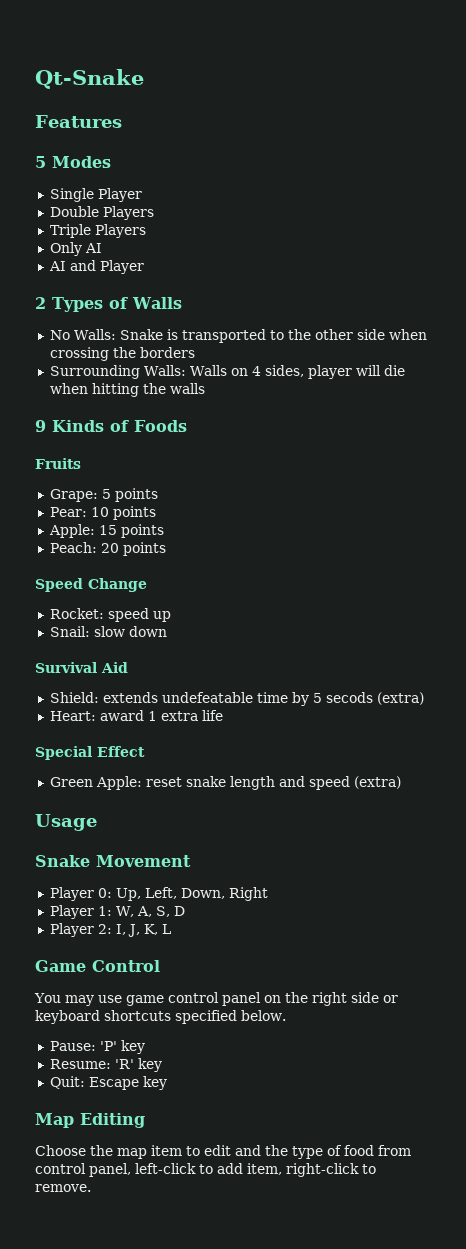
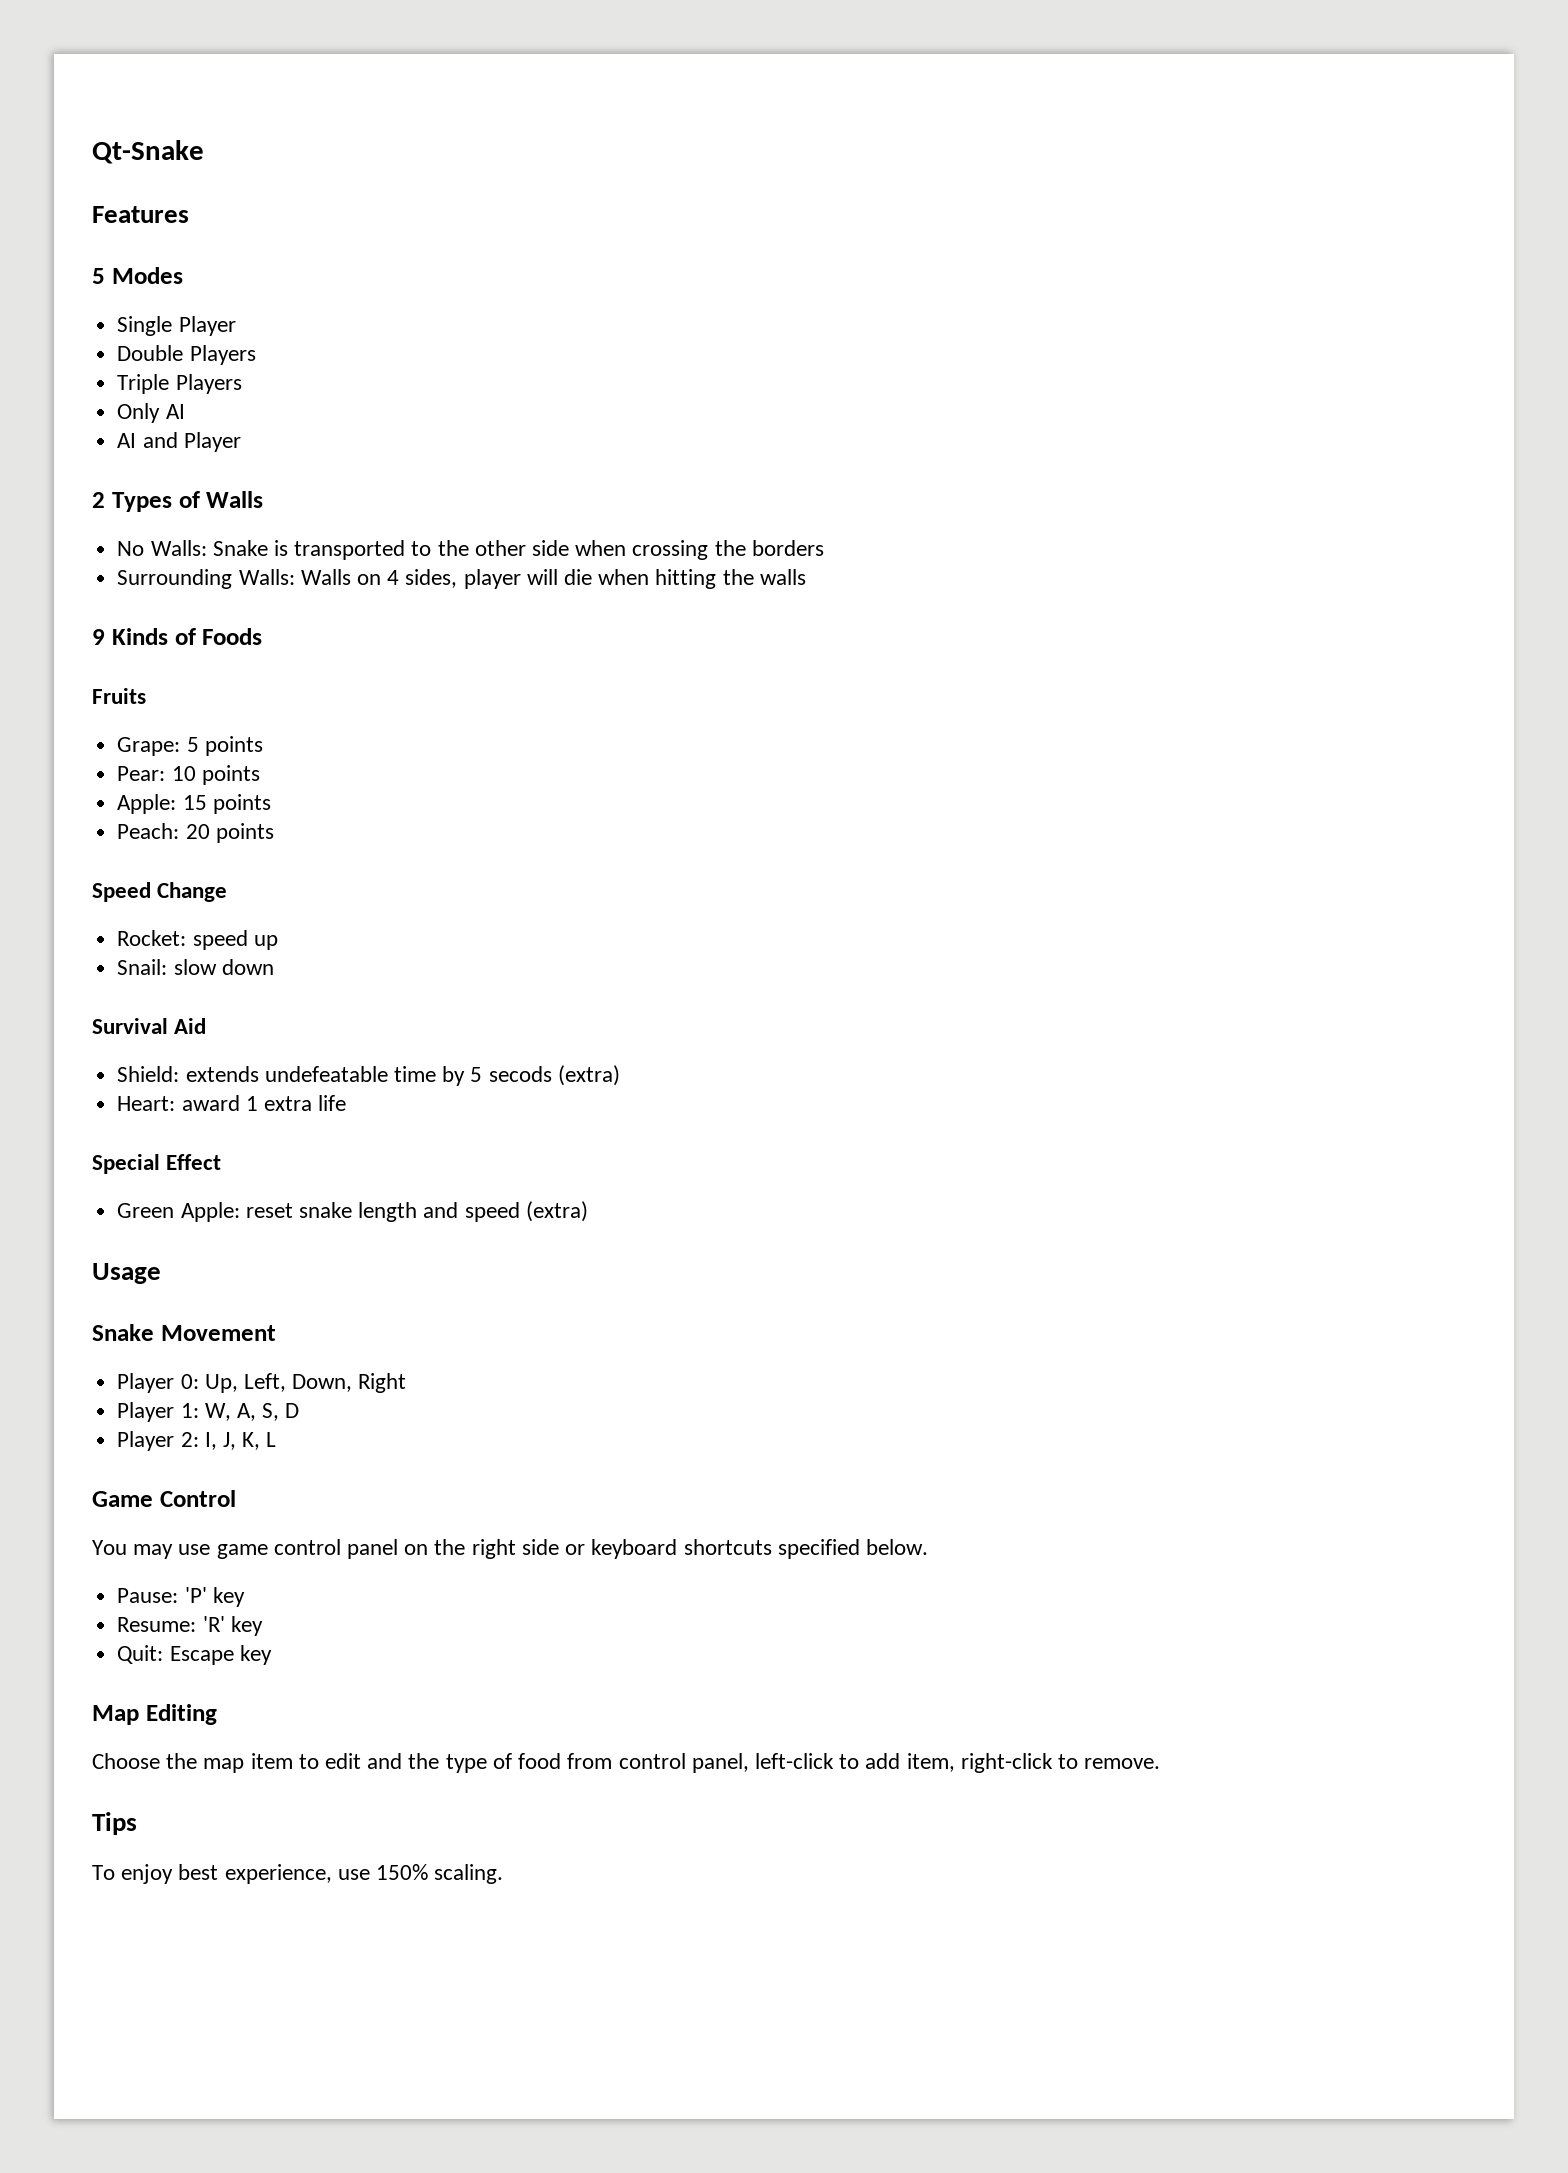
+ Tips
+ To enjoy best experience, use 150% scaling.

